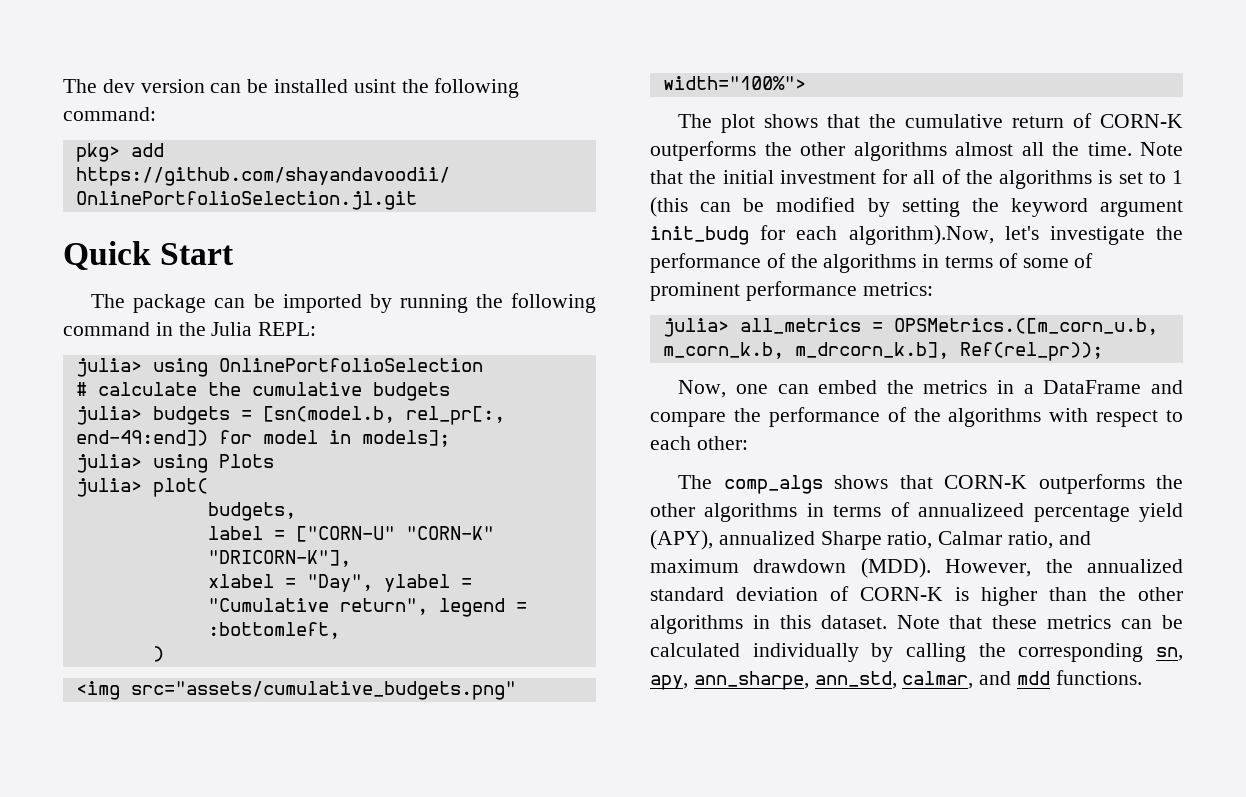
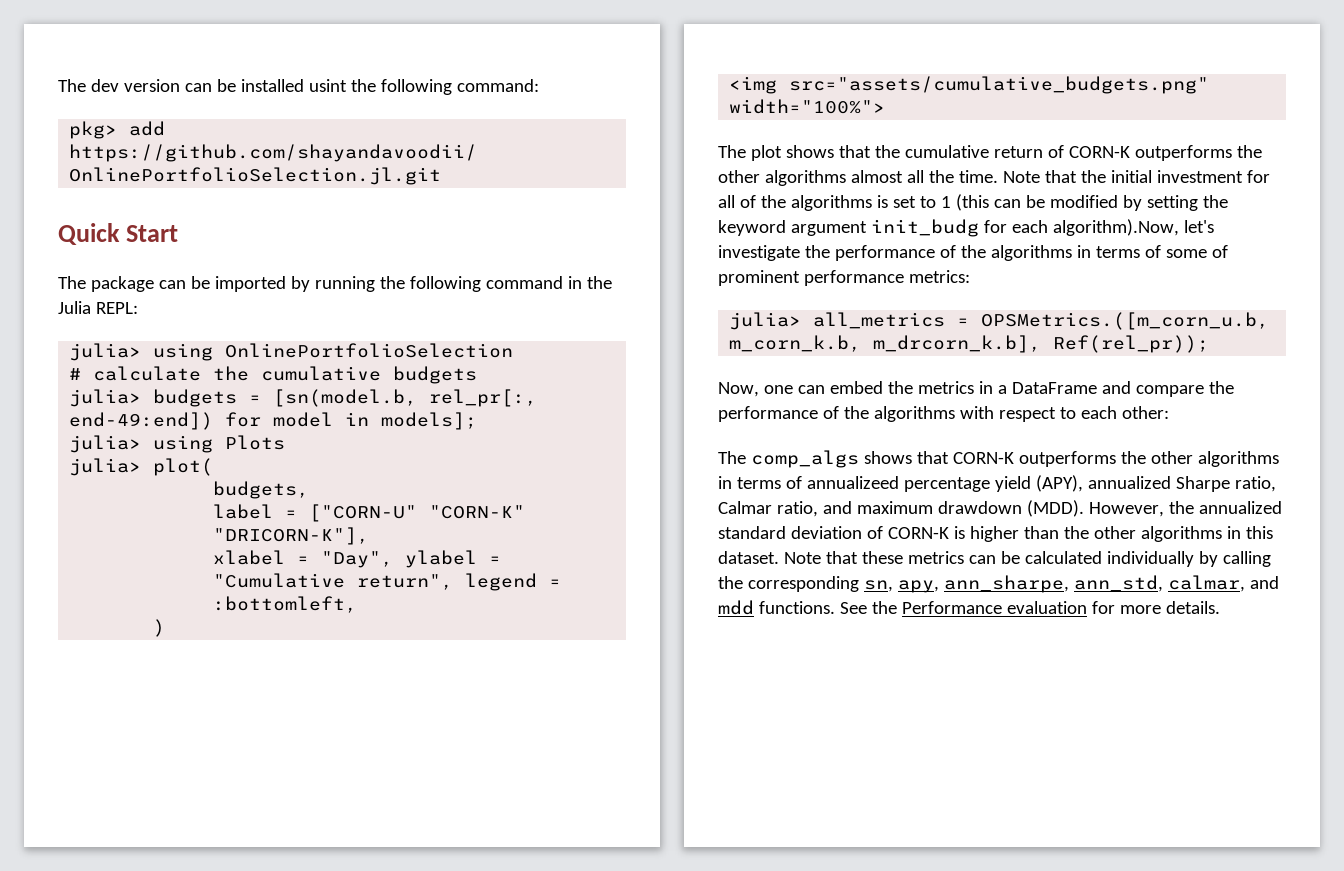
+ See the Performance evaluation for more details.

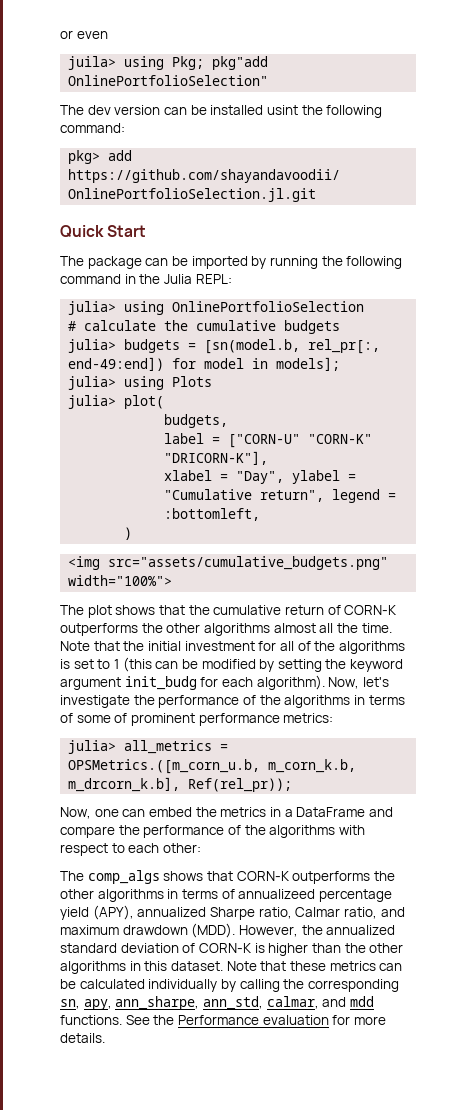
+ or even
+ juila> using Pkg; pkg"add OnlinePortfolioSelection"
- Note that the initial investment for all of the algorithms is set to 1 (this can be modified by setting the keyword argument init_budg for each algorithm).Now, let's investigate the performance of the algorithms in terms of some of prominent performance metrics:
+ Note that the initial investment for all of the algorithms is set to 1 (this can be modified by setting the keyword argument init_budg for each algorithm). Now, let's investigate the performance of the algorithms in terms of some of prominent performance metrics:

